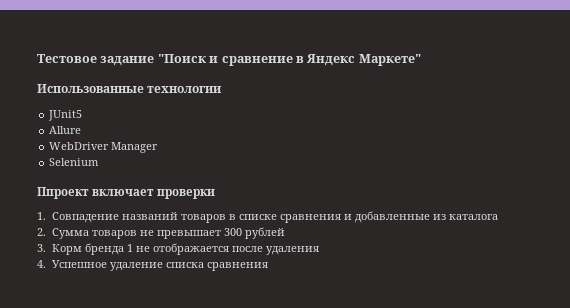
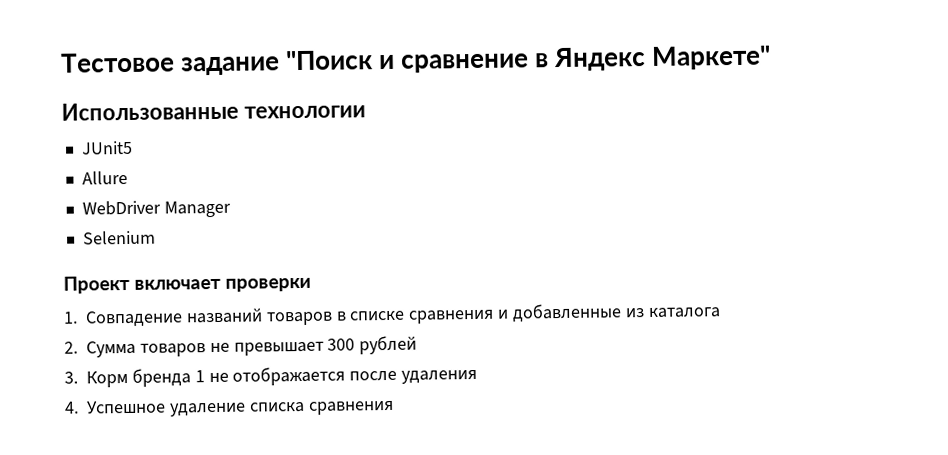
- Ппроект включает проверки
+ Проект включает проверки

